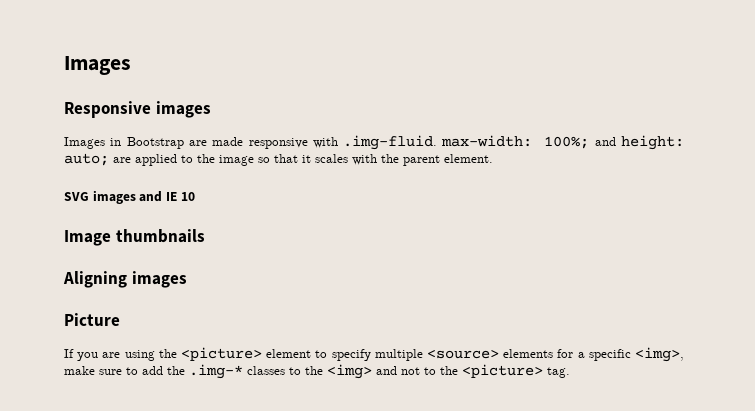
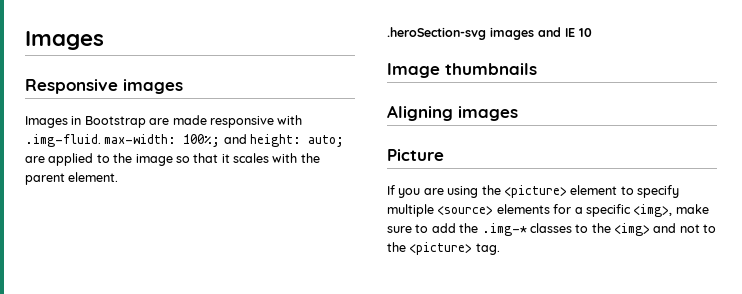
- SVG images and IE 10
+ .heroSection-svg images and IE 10

